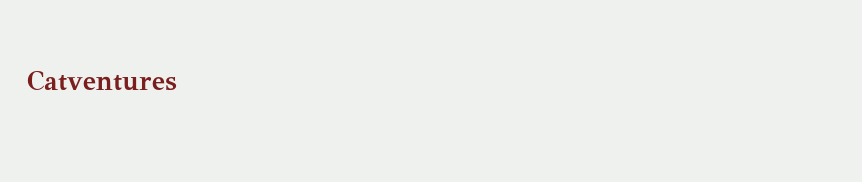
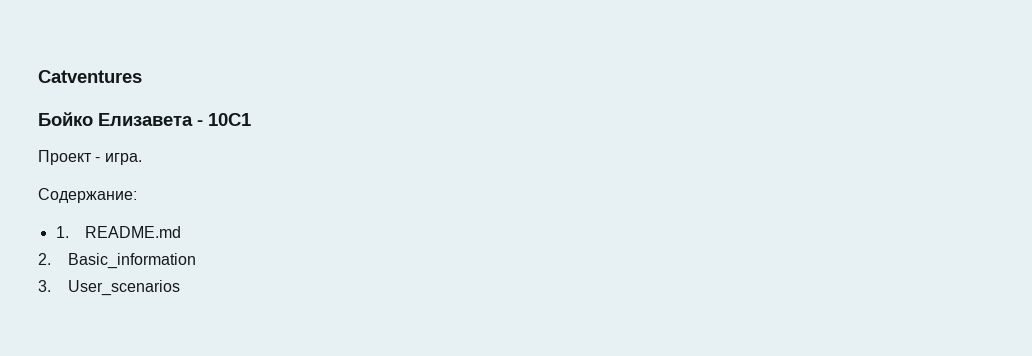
+ Бойко Елизавета - 10С1
+ Проект - игра.
+ Содержание:
+ 1. README.md
+ 2. Basic_information
+ 3. User_scenarios

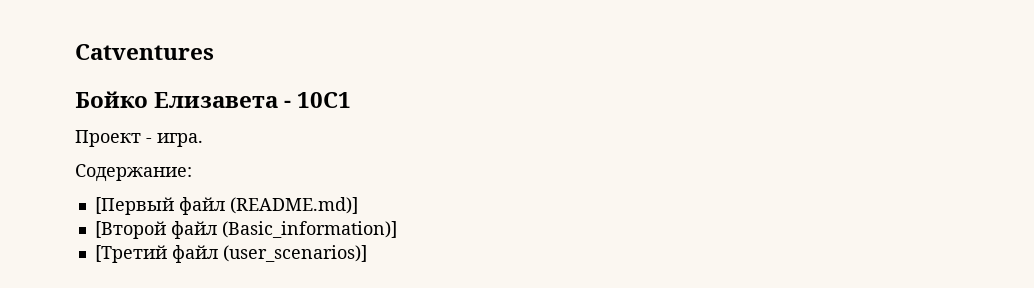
- 1. README.md
- 2. Basic_information
- 3. User_scenarios
+ [Первый файл (README.md)]
+ [Второй файл (Basic_information)]
+ [Третий файл (user_scenarios)]

